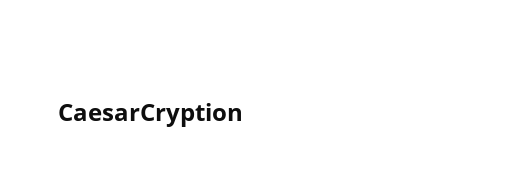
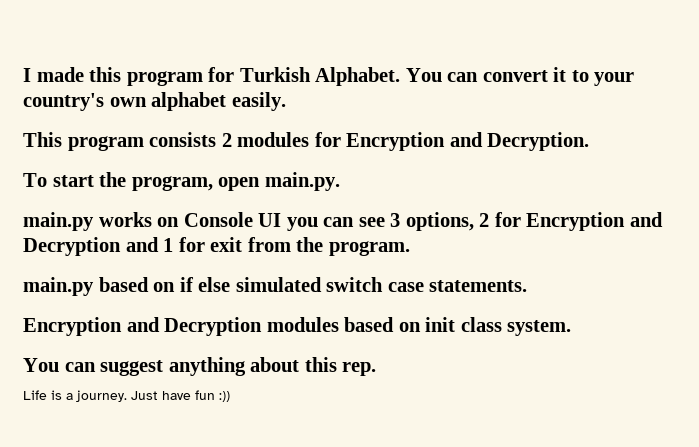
- CaesarCryption
+ I made this program for Turkish Alphabet. You can convert it to your country's own alphabet easily.
+ This program consists 2 modules for Encryption and Decryption.
+ To start the program, open main.py.
+ main.py works on Console UI you can see 3 options, 2 for Encryption and Decryption and 1 for exit from the program.
+ main.py based on if else simulated switch case statements.
+ Encryption and Decryption modules based on init class system.
+ You can suggest anything about this rep.
+ Life is a journey. Just have fun :))

